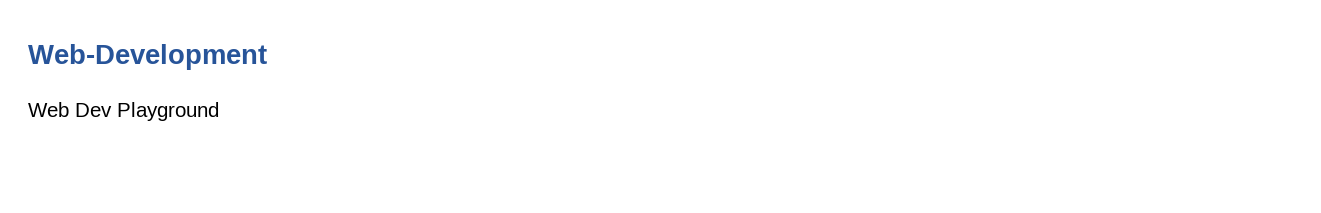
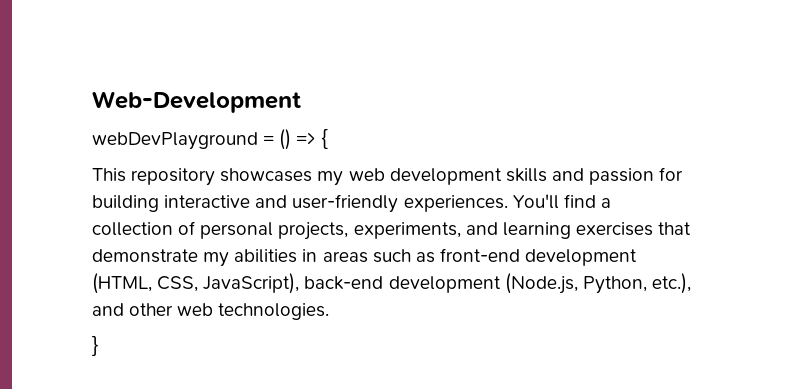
- Web Dev Playground
+ webDevPlayground = () => {
+ This repository showcases my web development skills and passion for building interactive and user-friendly experiences. You'll find a collection of personal projects, experiments, and learning exercises that demonstrate my abilities in areas such as front-end development (HTML, CSS, JavaScript), back-end development (Node.js, Python, etc.), and other web technologies.
+ }

